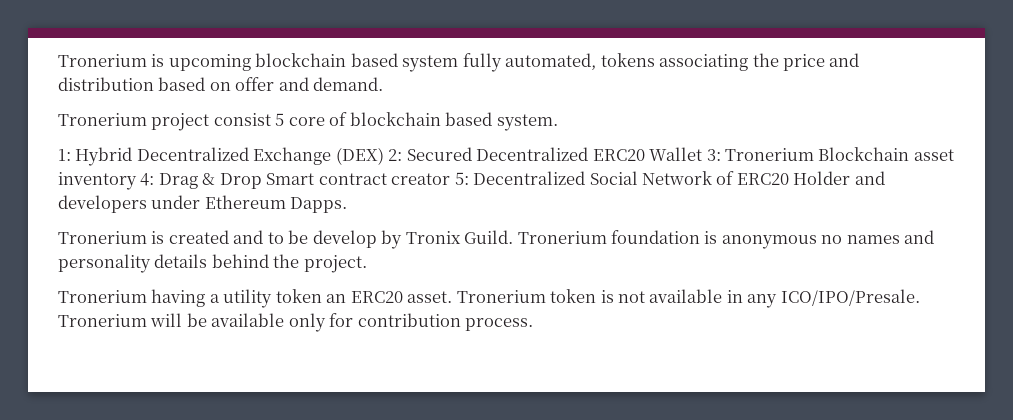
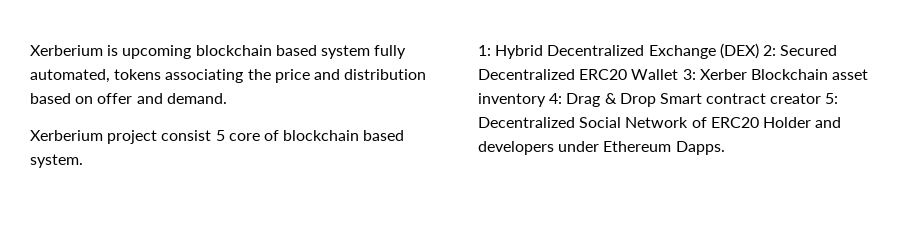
- Tronerium is upcoming blockchain based system fully automated, tokens associating the price and distribution based on offer and demand.
+ Xerberium is upcoming blockchain based system fully automated, tokens associating the price and distribution based on offer and demand.
- Tronerium project consist 5 core of blockchain based system.
+ Xerberium project consist 5 core of blockchain based system.
- 1: Hybrid Decentralized Exchange (DEX) 2: Secured Decentralized ERC20 Wallet 3: Tronerium Blockchain asset inventory 4: Drag & Drop Smart contract creator 5: Decentralized Social Network of ERC20 Holder and developers under Ethereum Dapps.
+ 1: Hybrid Decentralized Exchange (DEX) 2: Secured Decentralized ERC20 Wallet 3: Xerber Blockchain asset inventory 4: Drag & Drop Smart contract creator 5: Decentralized Social Network of ERC20 Holder and developers under Ethereum Dapps.
- Tronerium is created and to be develop by Tronix Guild. Tronerium foundation is anonymous no names and personality details behind the project.
- Tronerium having a utility token an ERC20 asset. Tronerium token is not available in any ICO/IPO/Presale. Tronerium will be available only for contribution process.

